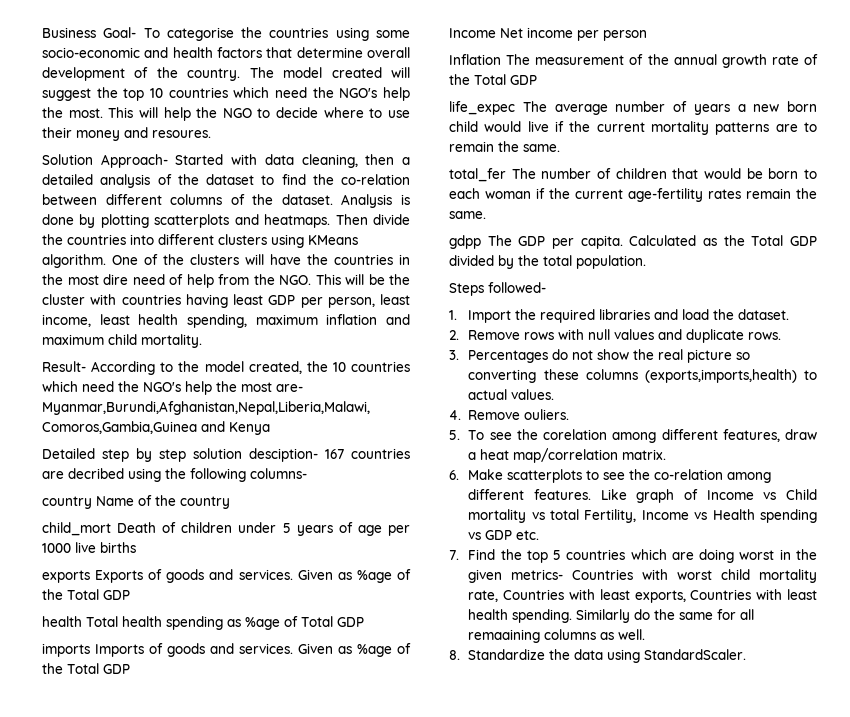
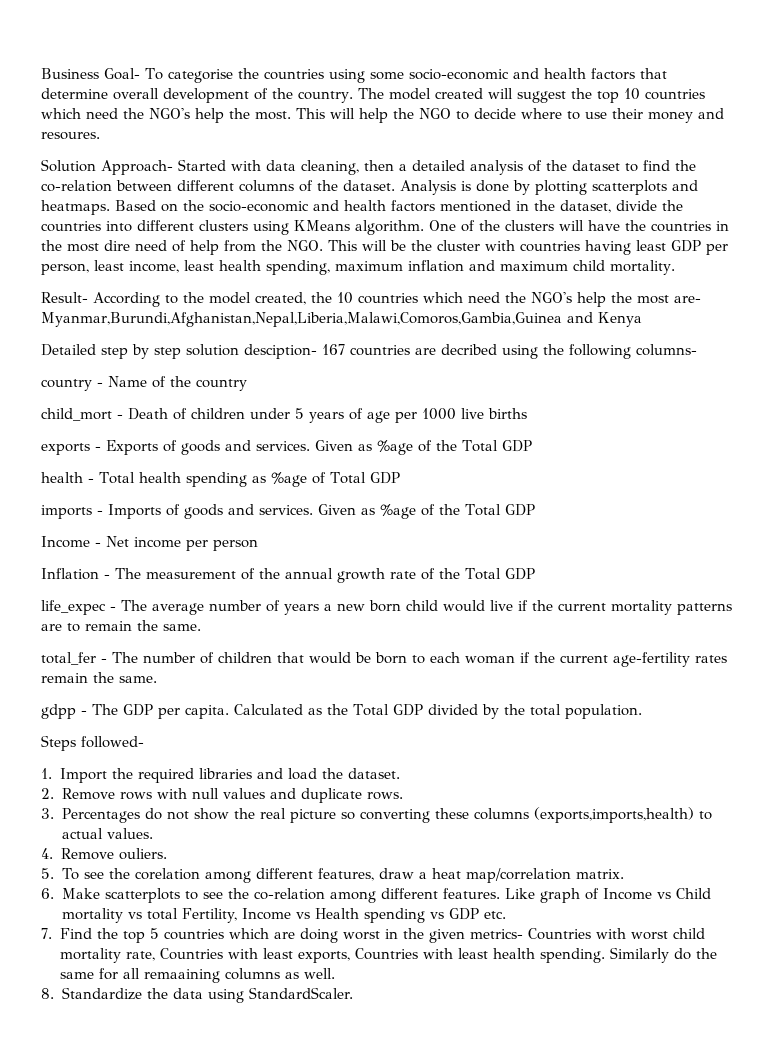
- Then divide the countries into different clusters using KMeans algorithm.
+ Based on the socio-economic and health factors mentioned in the dataset, divide the countries into different clusters using KMeans algorithm.
- country Name of the country
+ country - Name of the country
- child_mort Death of children under 5 years of age per 1000 live births
+ child_mort - Death of children under 5 years of age per 1000 live births
- exports Exports of goods and services.
+ exports - Exports of goods and services.
- health Total health spending as %age of Total GDP
+ health - Total health spending as %age of Total GDP
- imports Imports of goods and services.
+ imports - Imports of goods and services.
- Income Net income per person
+ Income - Net income per person
- Inflation The measurement of the annual growth rate of the Total GDP
+ Inflation - The measurement of the annual growth rate of the Total GDP
- life_expec The average number of years a new born child would live if the current mortality patterns are to remain the same.
+ life_expec - The average number of years a new born child would live if the current mortality patterns are to remain the same.
- total_fer The number of children that would be born to each woman if the current age-fertility rates remain the same.
+ total_fer - The number of children that would be born to each woman if the current age-fertility rates remain the same.
- gdpp The GDP per capita.
+ gdpp - The GDP per capita.

